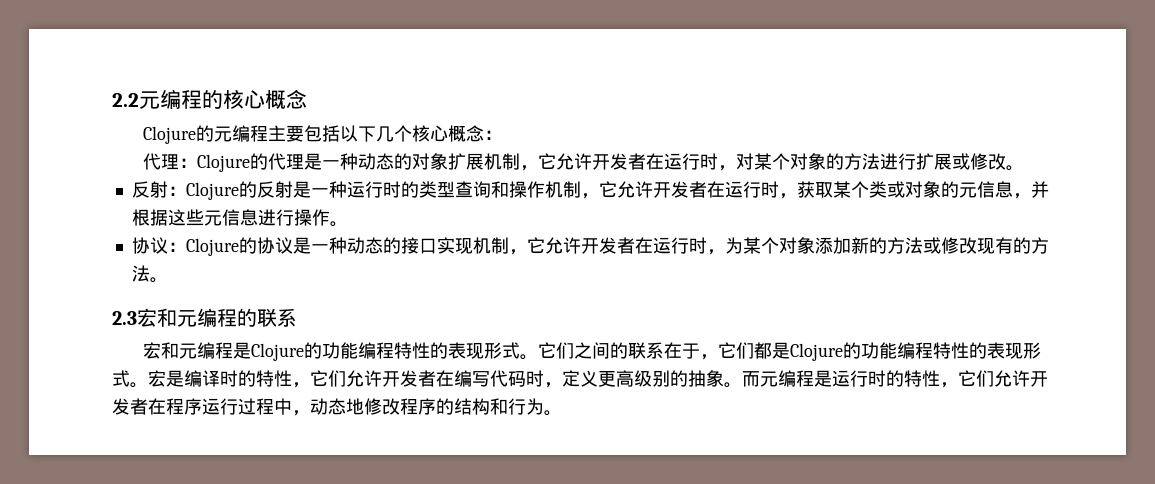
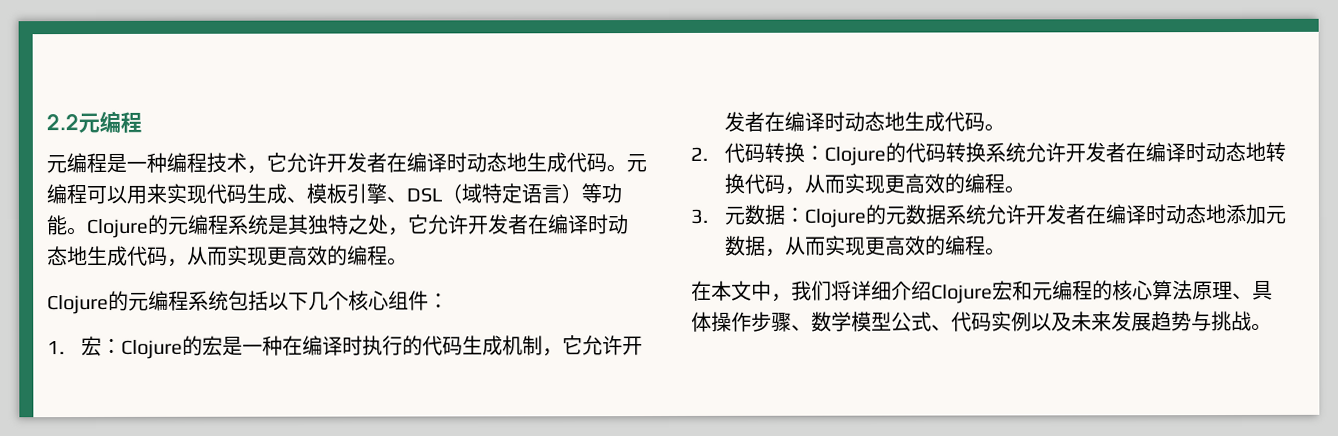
- 2.2元编程的核心概念
- Clojure的元编程主要包括以下几个核心概念：
+ 2.2元编程
+ 元编程是一种编程技术，它允许开发者在编译时动态地生成代码。元编程可以用来实现代码生成、模板引擎、DSL（域特定语言）等功能。Clojure的元编程系统是其独特之处，它允许开发者在编译时动态地生成代码，从而实现更高效的编程。
+ Clojure的元编程系统包括以下几个核心组件：
- 代理：Clojure的代理是一种动态的对象扩展机制，它允许开发者在运行时，对某个对象的方法进行扩展或修改。
- 反射：Clojure的反射是一种运行时的类型查询和操作机制，它允许开发者在运行时，获取某个类或对象的元信息，并根据这些元信息进行操作。
- 协议：Clojure的协议是一种动态的接口实现机制，它允许开发者在运行时，为某个对象添加新的方法或修改现有的方法。
- 2.3宏和元编程的联系
- 宏和元编程是Clojure的功能编程特性的表现形式。它们之间的联系在于，它们都是Clojure的功能编程特性的表现形式。宏是编译时的特性，它们允许开发者在编写代码时，定义更高级别的抽象。而元编程是运行时的特性，它们允许开发者在程序运行过程中，动态地修改程序的结构和行为。
+ 1.宏：Clojure的宏是一种在编译时执行的代码生成机制，它允许开发者在编译时动态地生成代码。
+ 2.代码转换：Clojure的代码转换系统允许开发者在编译时动态地转换代码，从而实现更高效的编程。
+ 3.元数据：Clojure的元数据系统允许开发者在编译时动态地添加元数据，从而实现更高效的编程。
+ 在本文中，我们将详细介绍Clojure宏和元编程的核心算法原理、具体操作步骤、数学模型公式、代码实例以及未来发展趋势与挑战。

